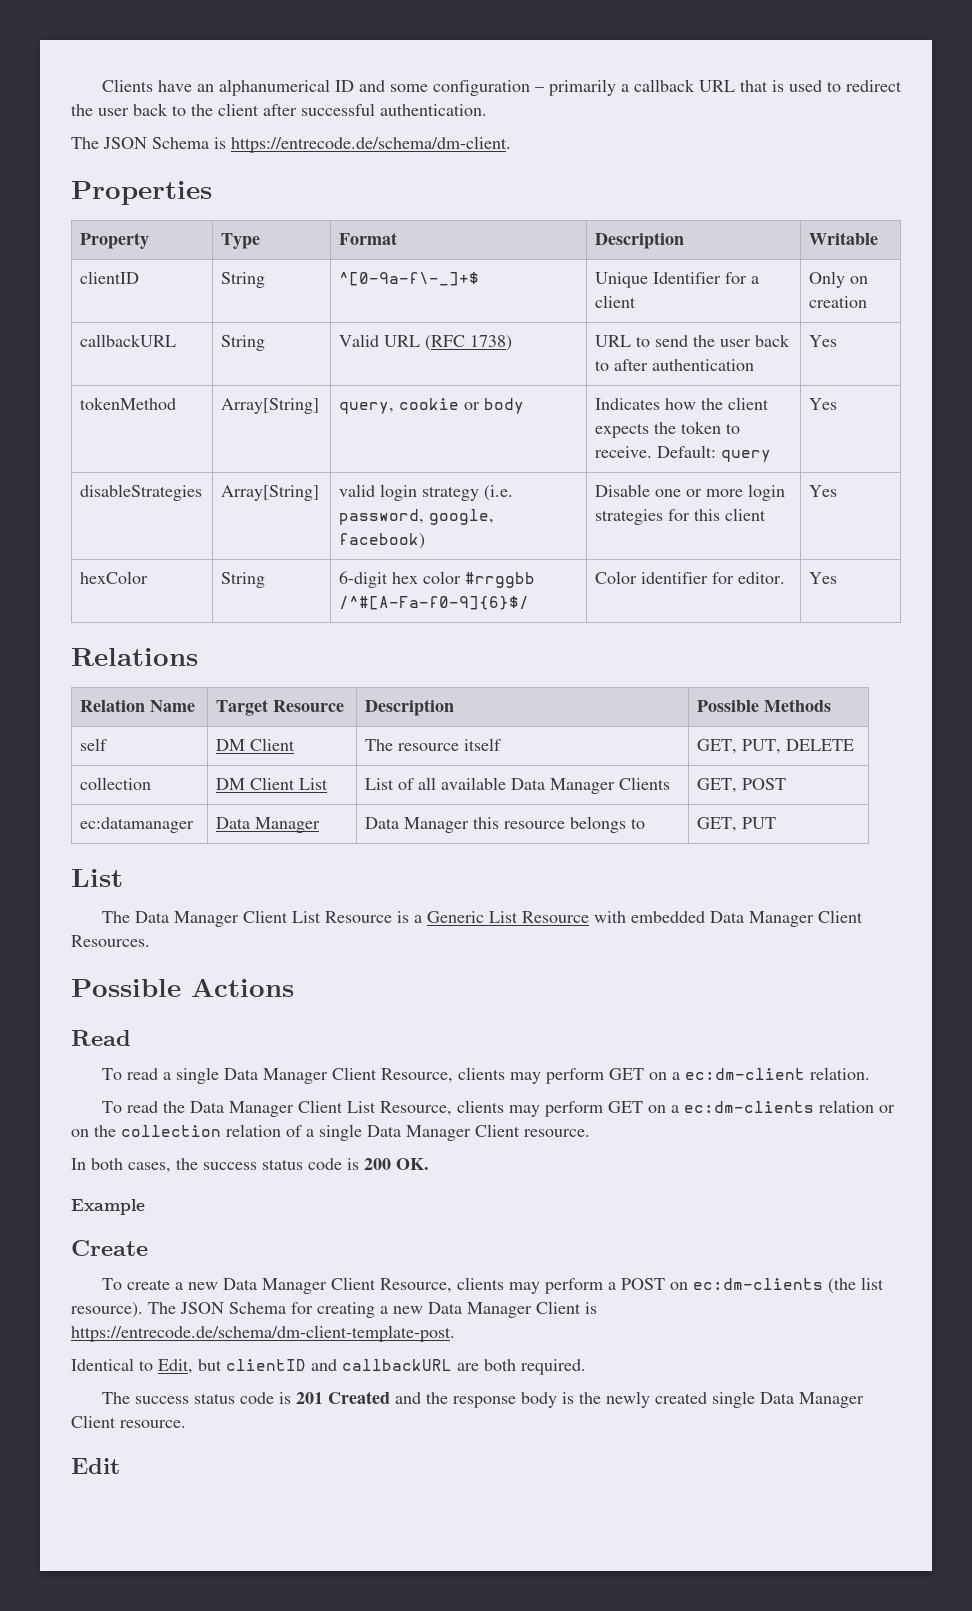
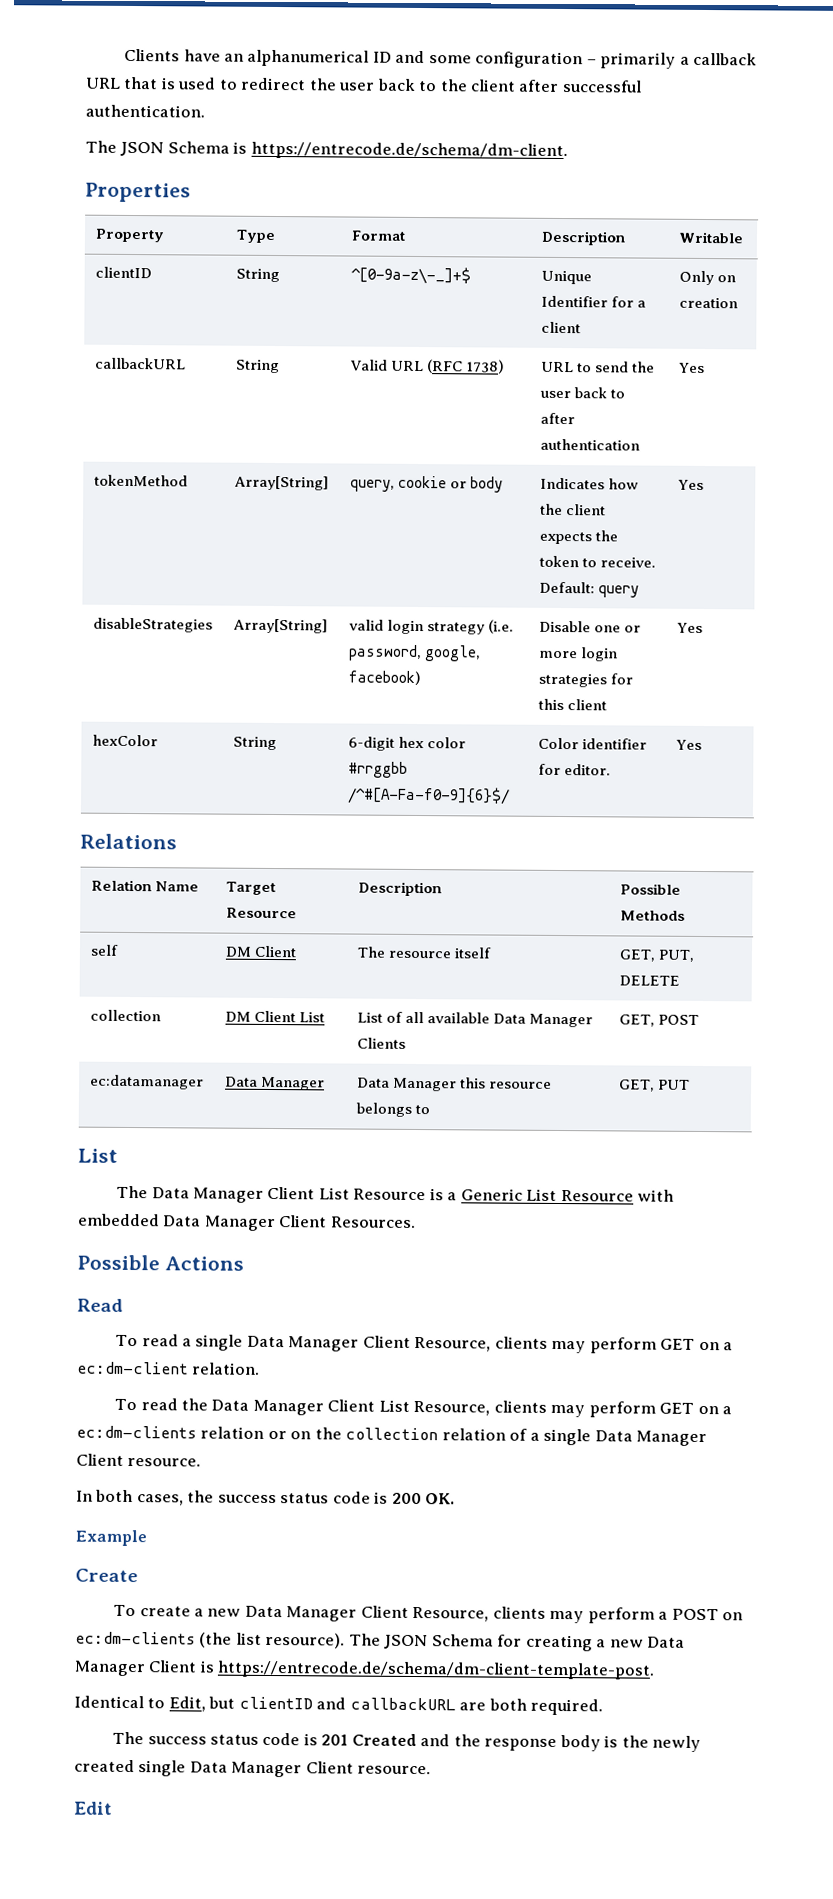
- clientID | String | ^[0-9a-f\-_]+$ | Unique Identifier for a client | Only on creation
+ clientID | String | ^[0-9a-z\-_]+$ | Unique Identifier for a client | Only on creation

